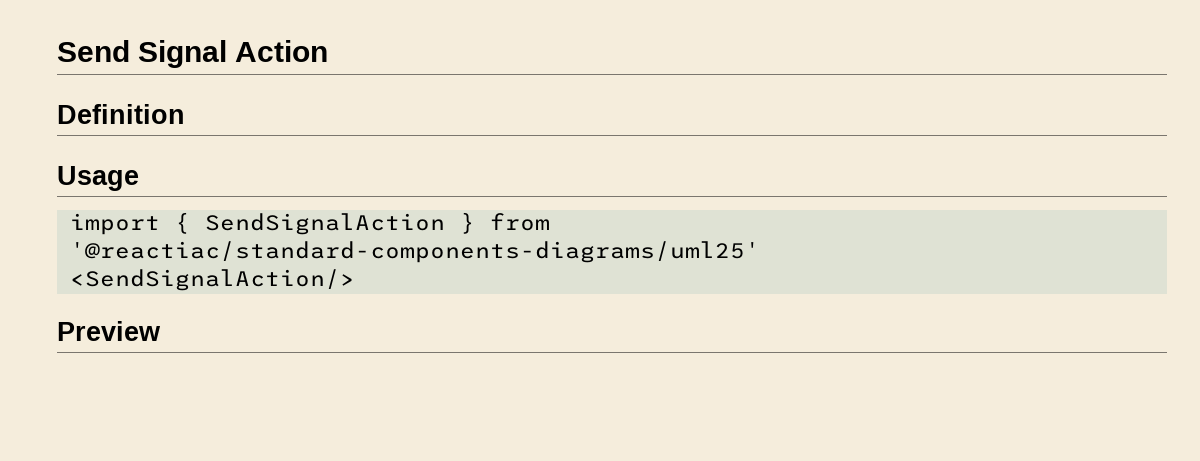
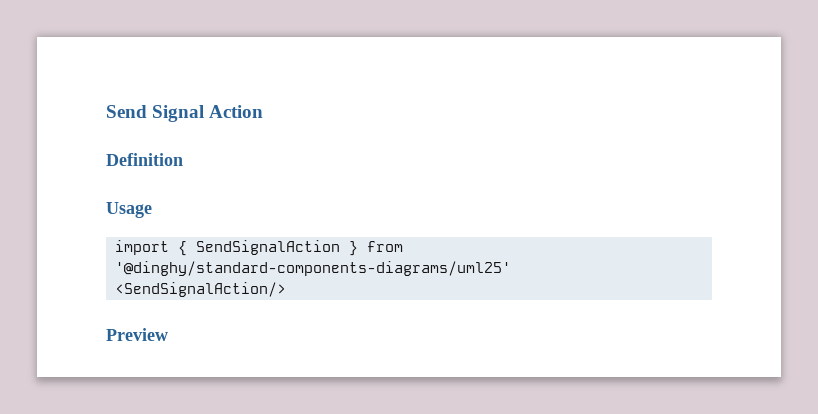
- import { SendSignalAction } from '@reactiac/standard-components-diagrams/uml25'
+ import { SendSignalAction } from '@dinghy/standard-components-diagrams/uml25'

